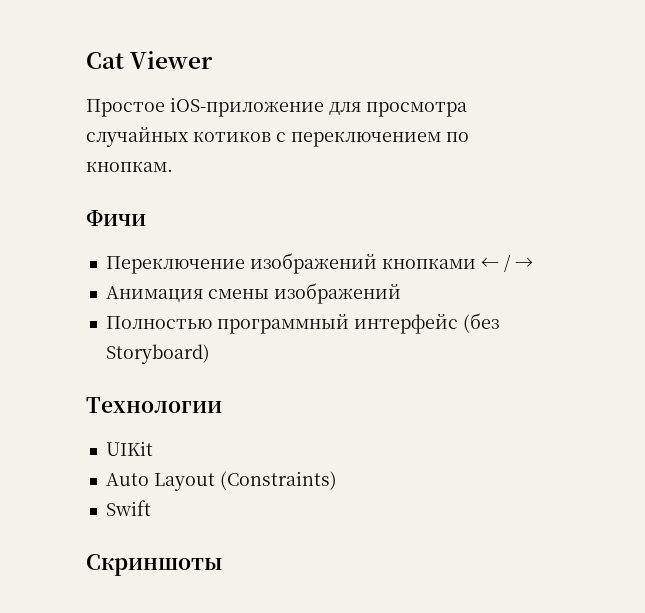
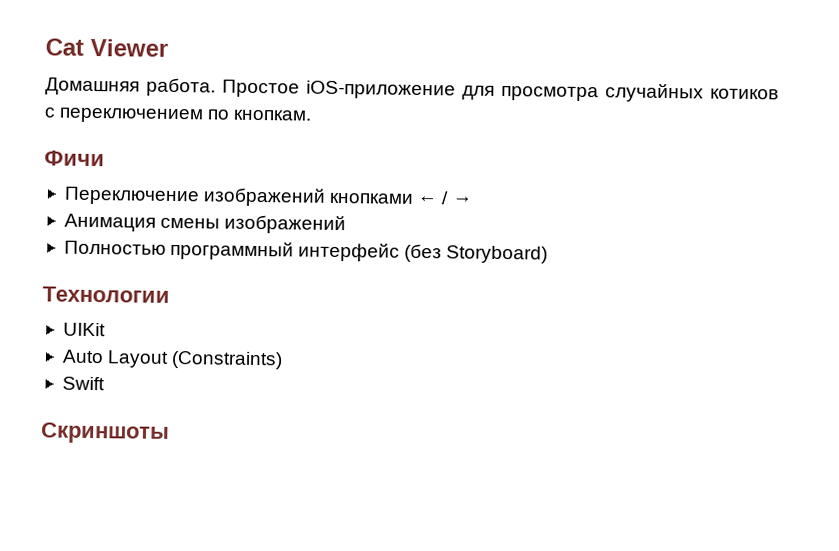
+ Домашняя работа.

